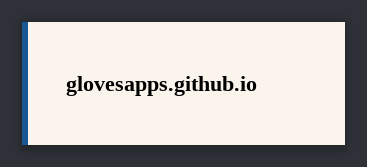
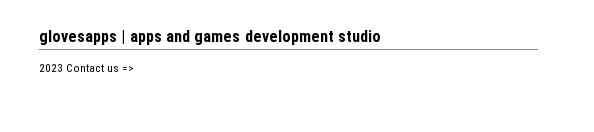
- glovesapps.github.io
+ glovesapps | apps and games development studio
+ 2023 Contact us =>

